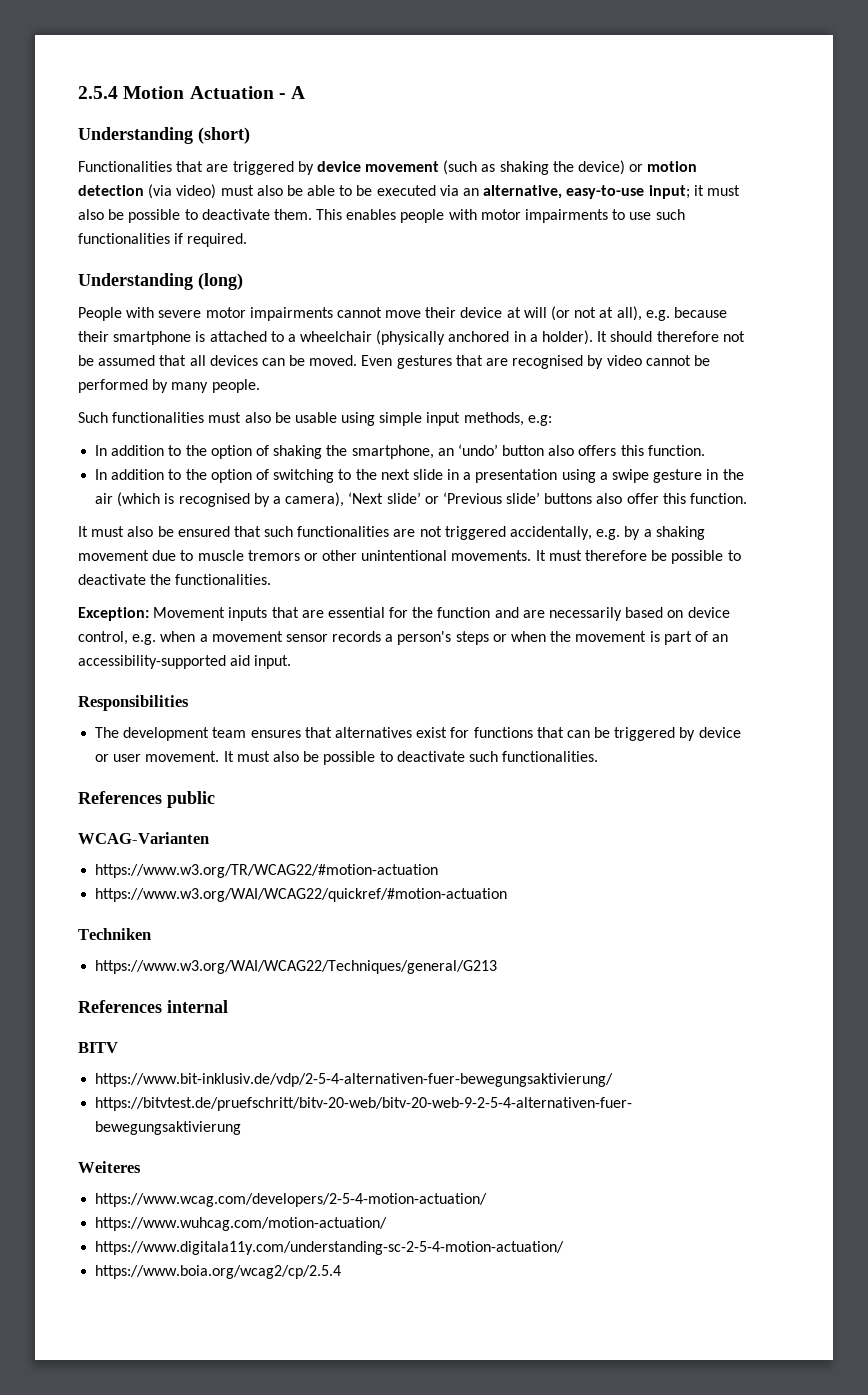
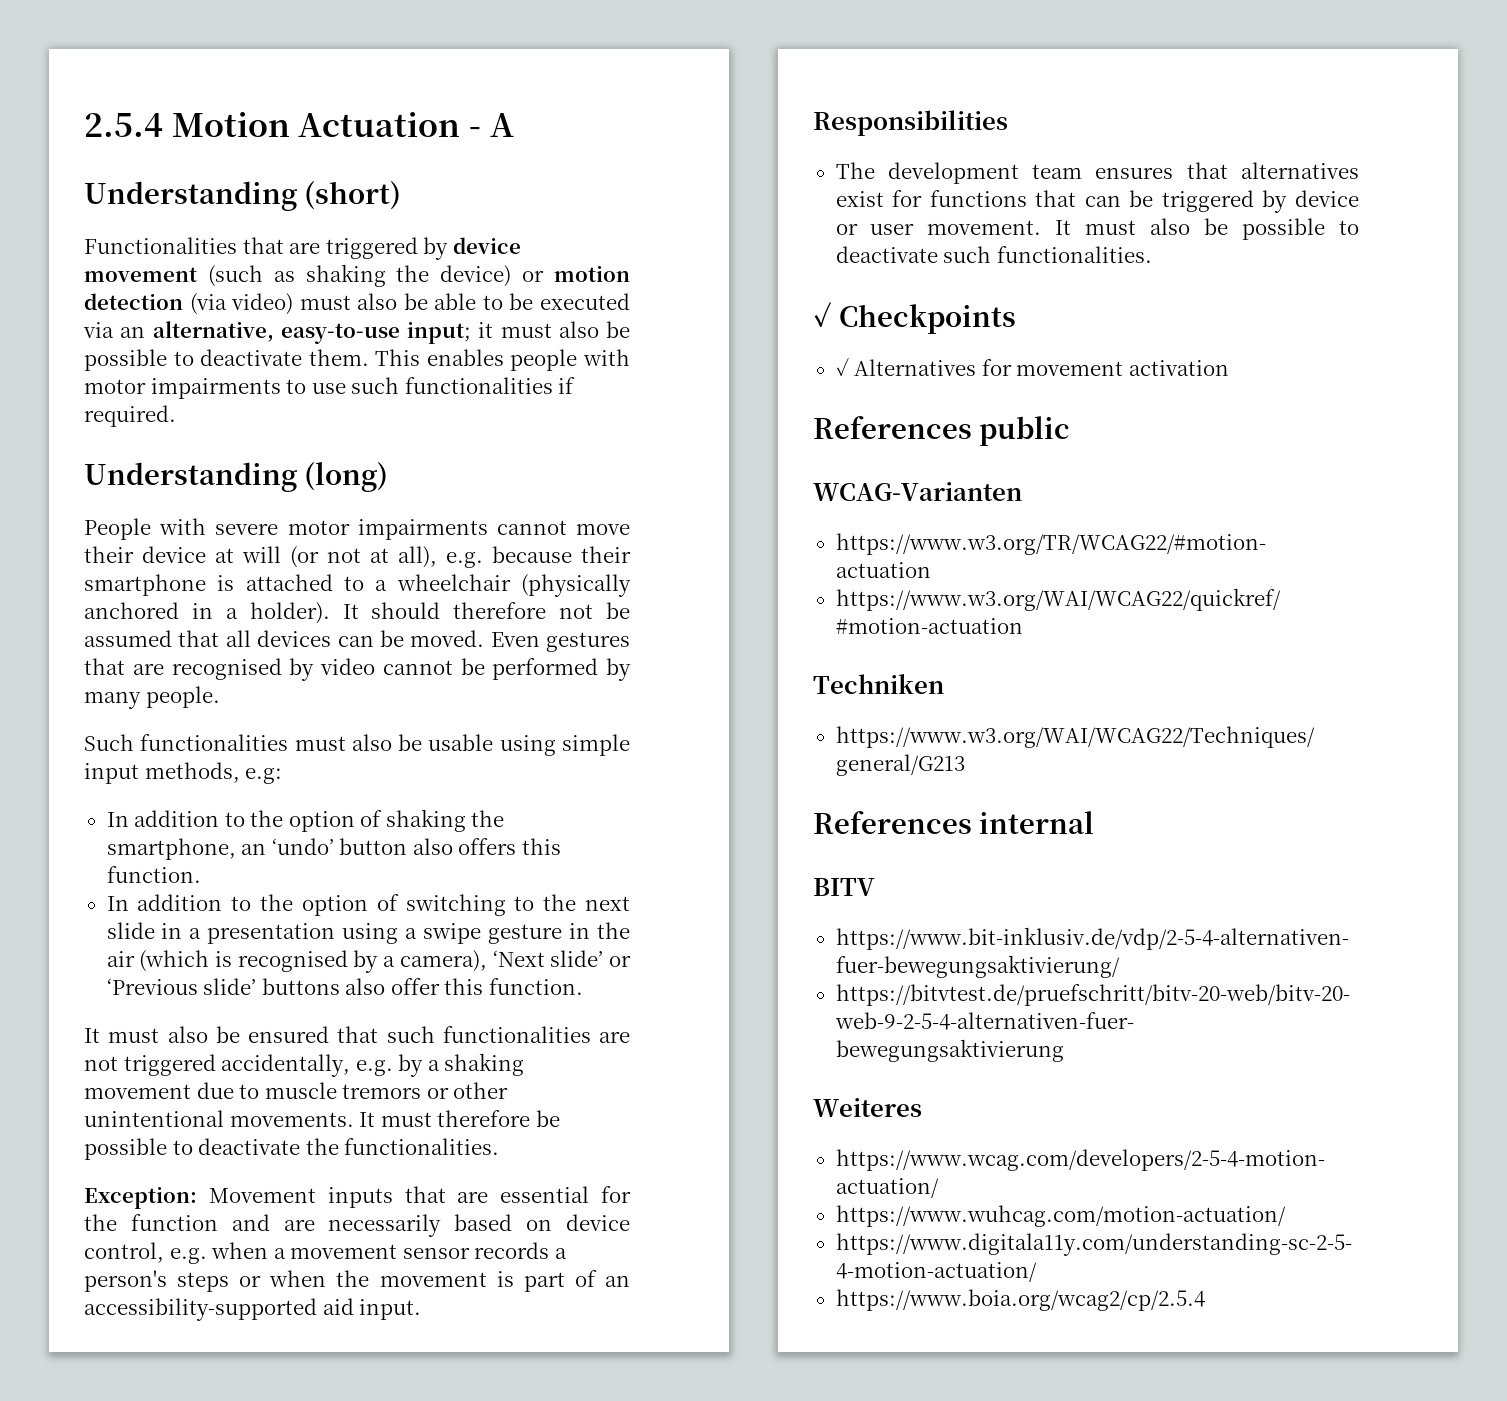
+ ✓ Checkpoints
+ ✓ Alternatives for movement activation

